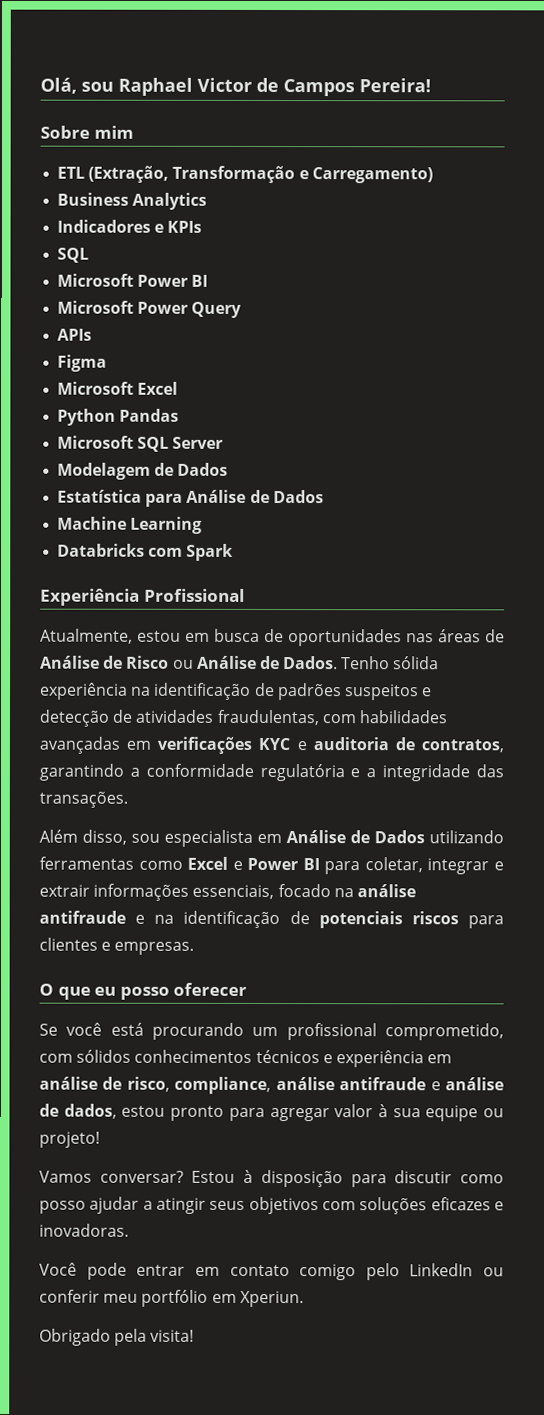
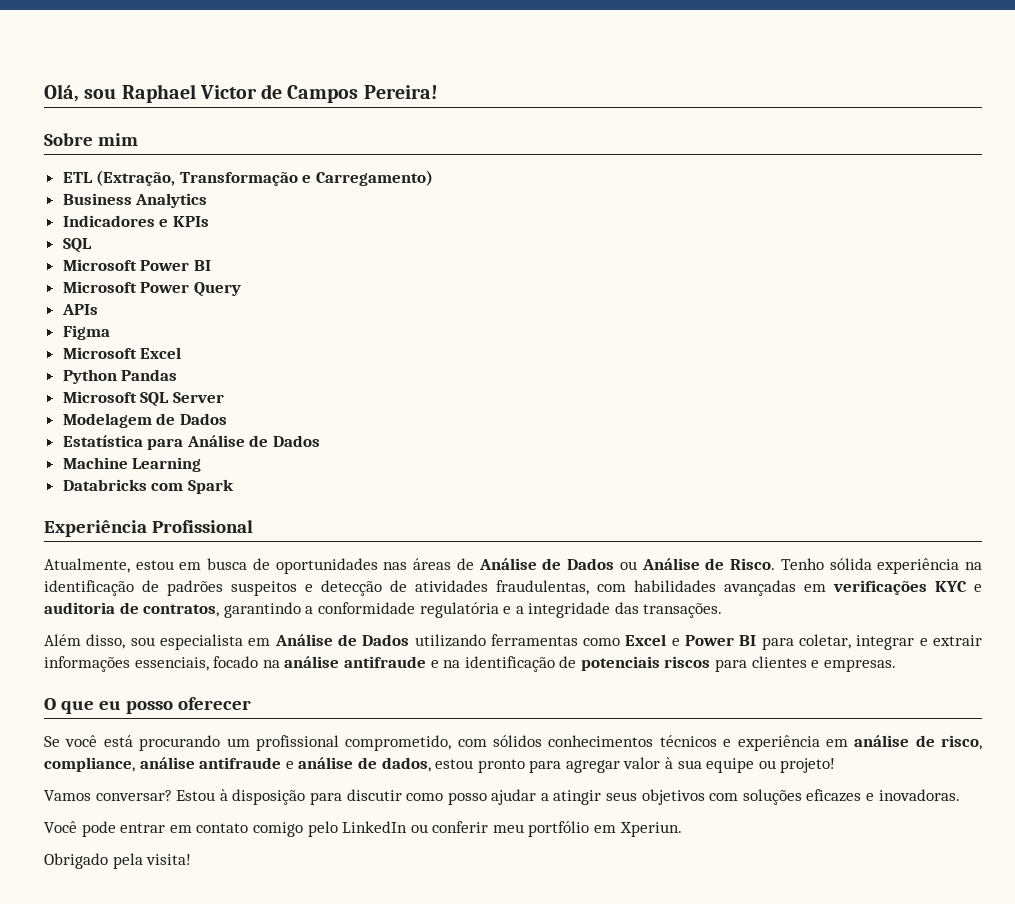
- Atualmente, estou em busca de oportunidades nas áreas de Análise de Risco ou Análise de Dados.
+ Atualmente, estou em busca de oportunidades nas áreas de Análise de Dados ou Análise de Risco.

